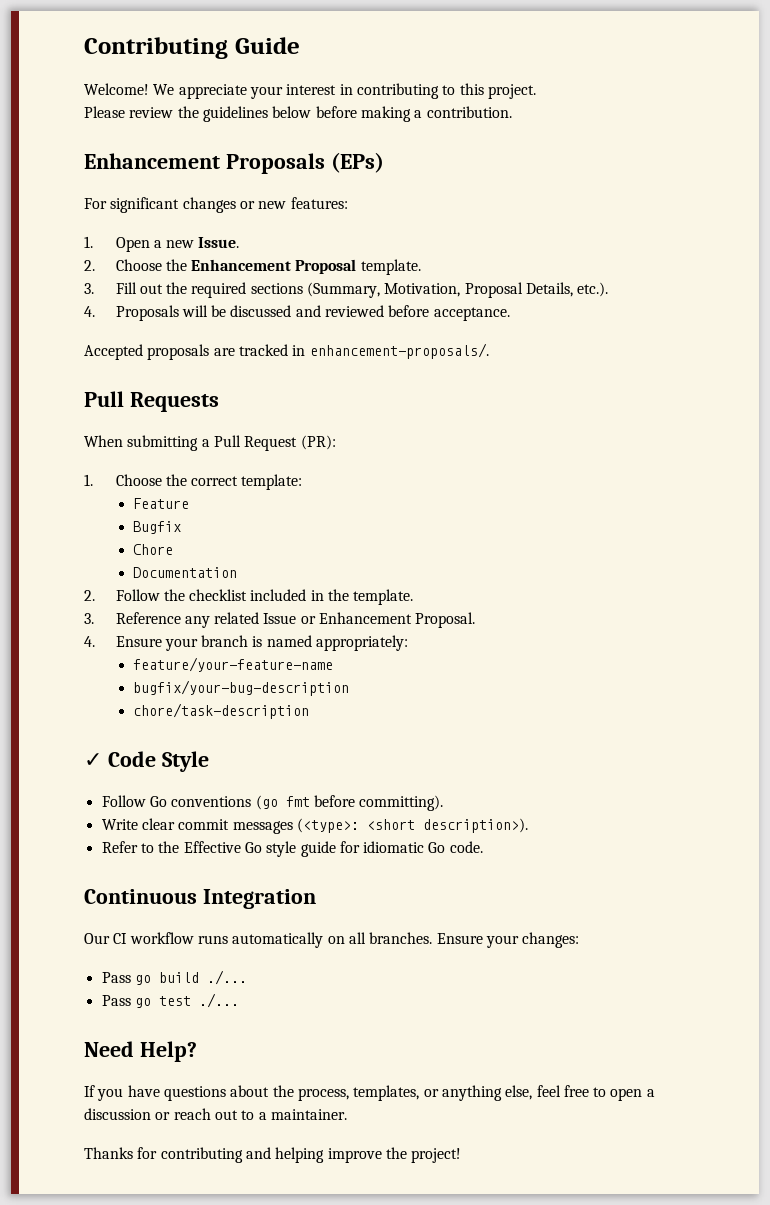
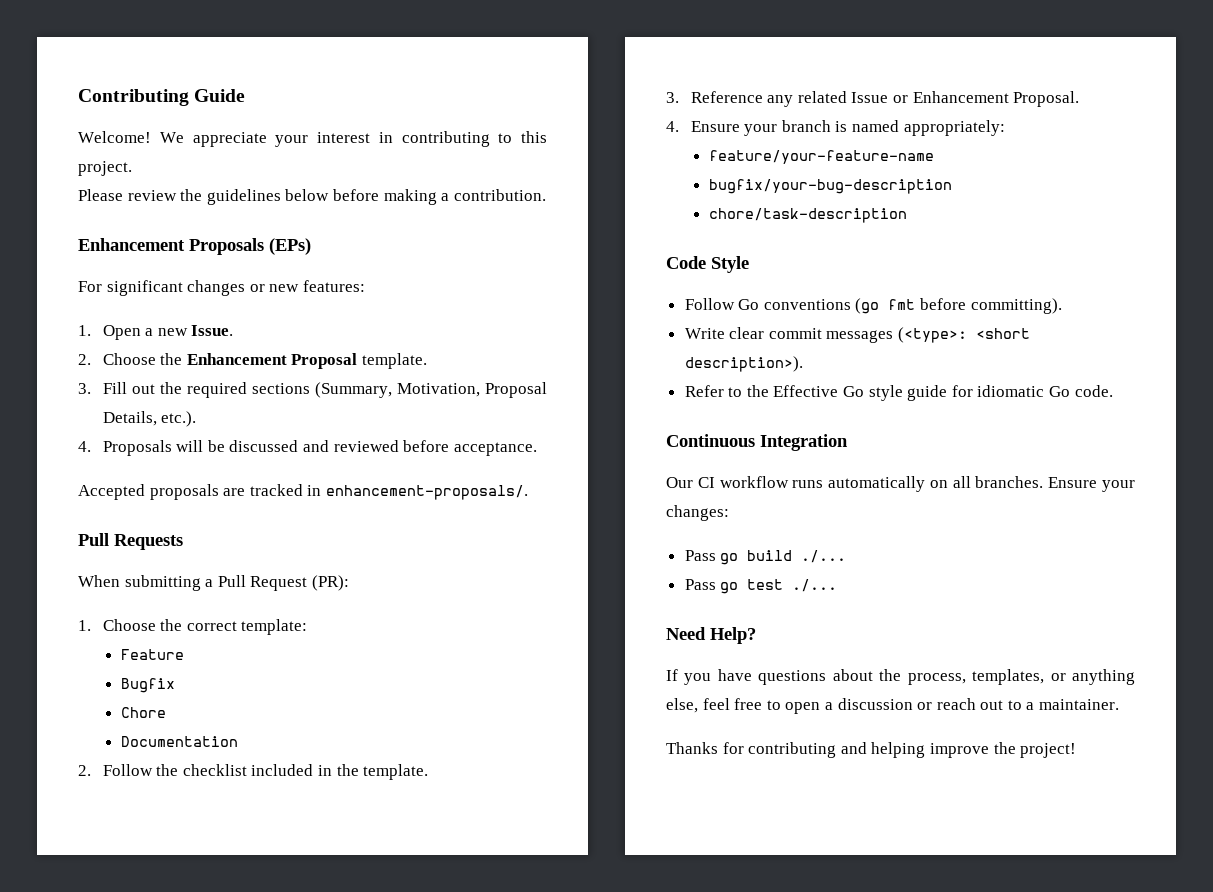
- ✓ Code Style
+ Code Style

